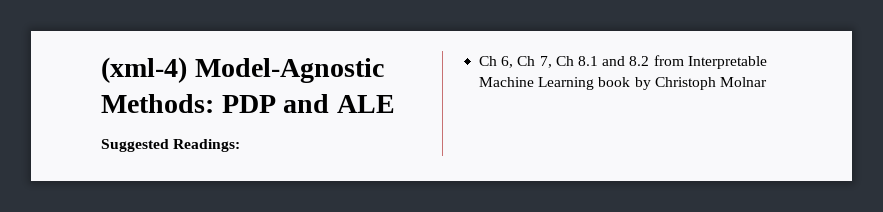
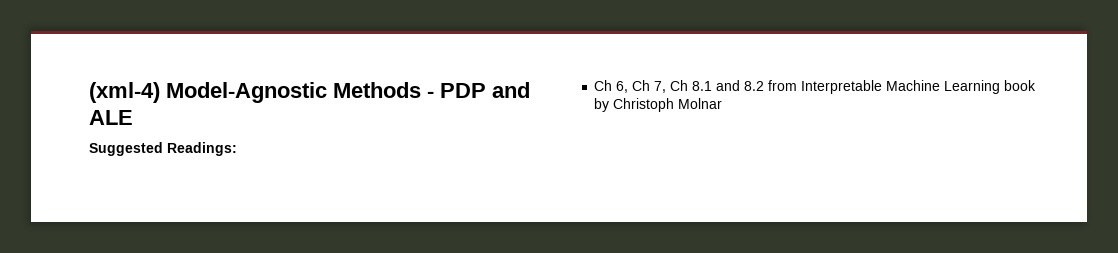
- (xml-4) Model-Agnostic Methods: PDP and ALE
+ (xml-4) Model-Agnostic Methods - PDP and ALE

